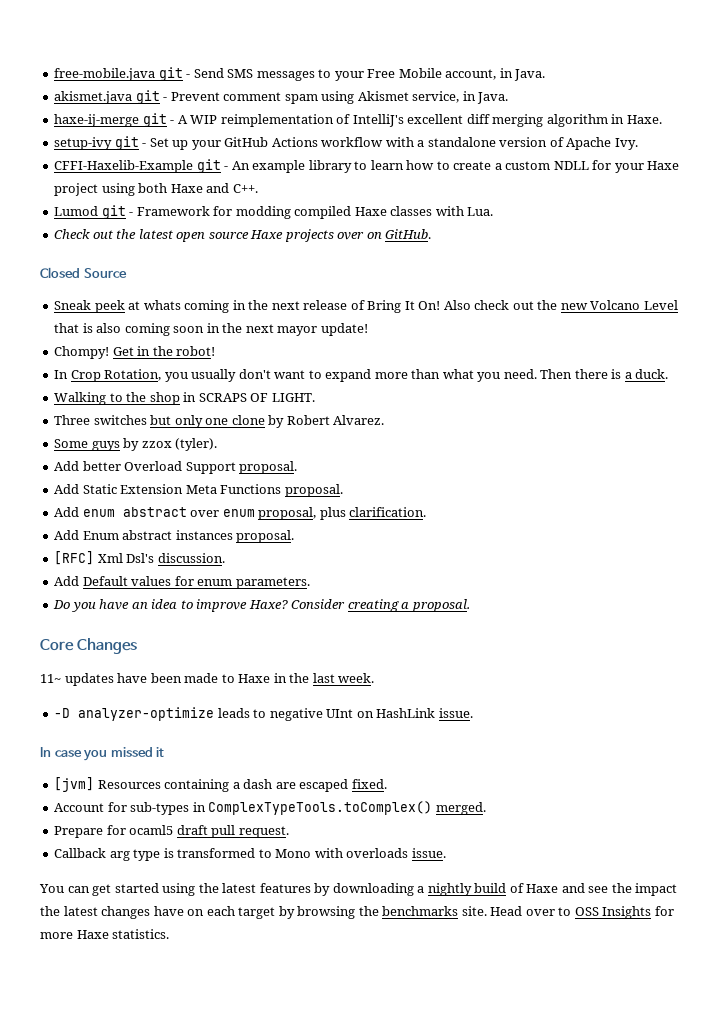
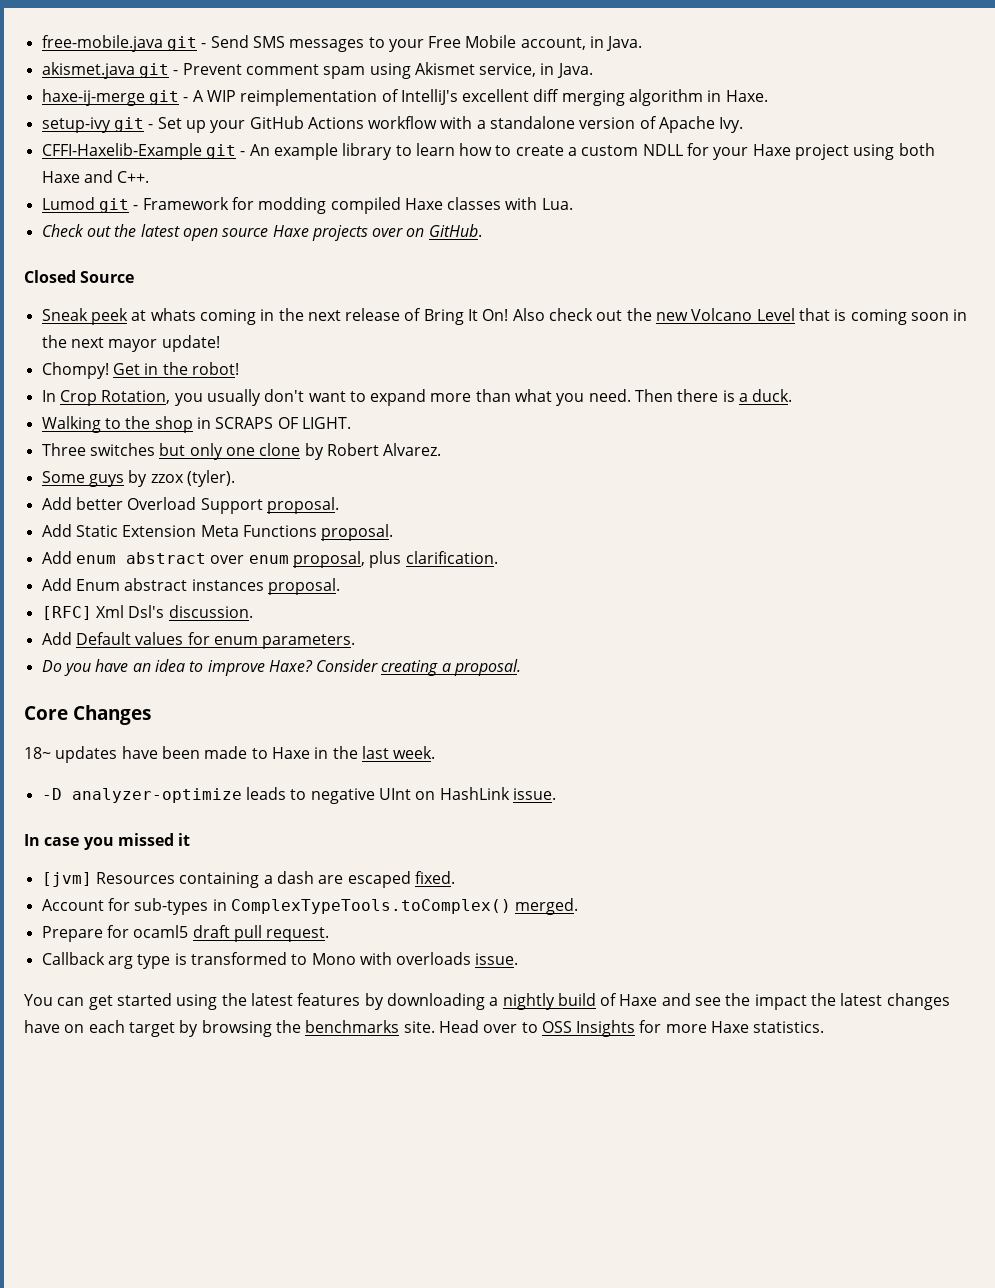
- Also check out the new Volcano Level that is also coming soon in the next mayor update!
+ Also check out the new Volcano Level that is coming soon in the next mayor update!
- 11~ updates have been made to Haxe in the last week.
+ 18~ updates have been made to Haxe in the last week.

